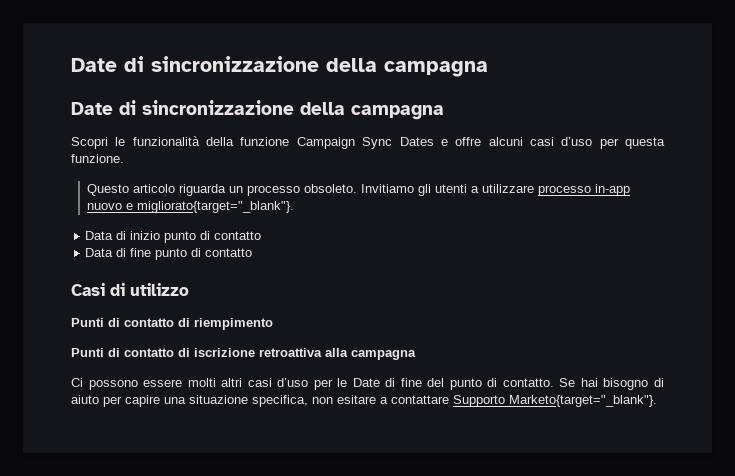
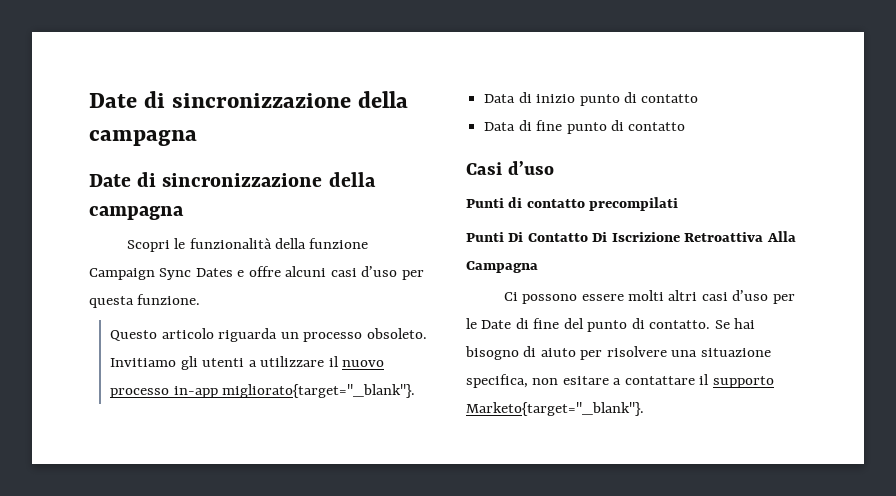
- Invitiamo gli utenti a utilizzare processo in-app nuovo e migliorato{target="_blank"}.
+ Invitiamo gli utenti a utilizzare il nuovo processo in-app migliorato{target="_blank"}.
- Casi di utilizzo
- Punti di contatto di riempimento
- Punti di contatto di iscrizione retroattiva alla campagna
+ Casi d’uso
+ Punti di contatto precompilati
+ Punti Di Contatto Di Iscrizione Retroattiva Alla Campagna
- Se hai bisogno di aiuto per capire una situazione specifica, non esitare a contattare Supporto Marketo{target="_blank"}.
+ Se hai bisogno di aiuto per risolvere una situazione specifica, non esitare a contattare il supporto Marketo{target="_blank"}.

